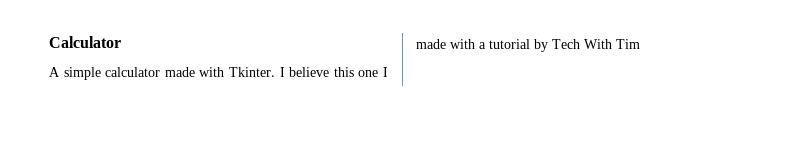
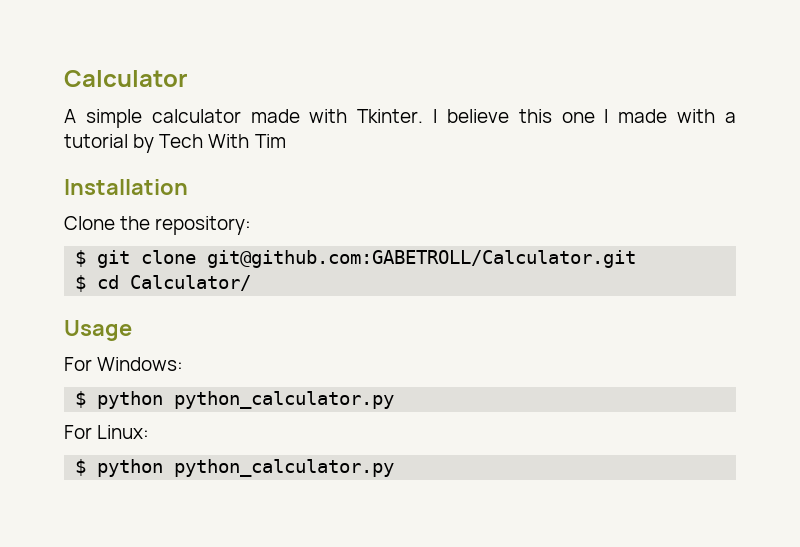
+ Installation
+ Clone the repository:
+ $ git clone git@github.com:GABETROLL/Calculator.git
+ $ cd Calculator/
+ Usage
+ For Windows:
+ $ python python_calculator.py
+ For Linux:
+ $ python python_calculator.py

